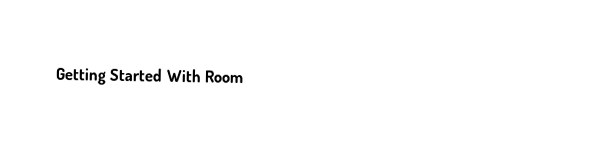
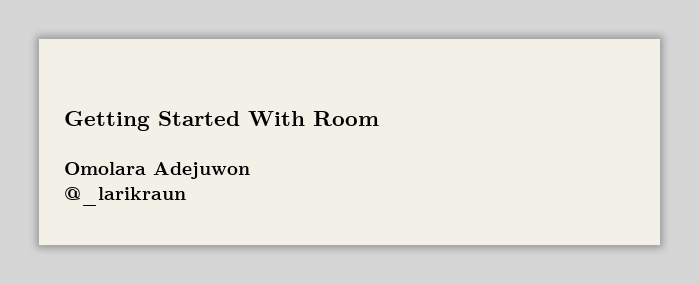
+ Omolara Adejuwon
+ @_larikraun

